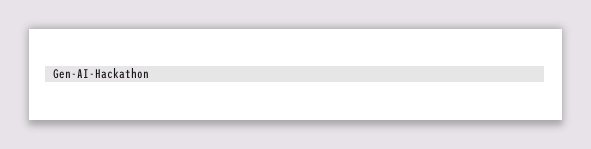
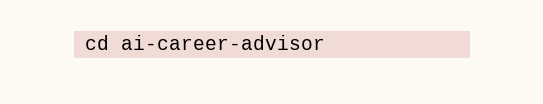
- Gen-AI-Hackathon
+ cd ai-career-advisor

